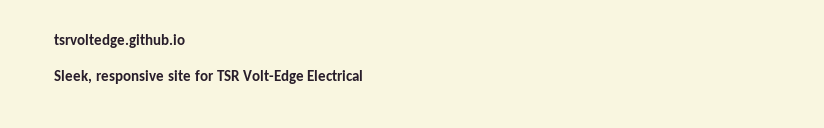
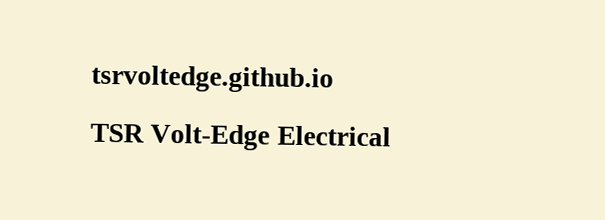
- Sleek, responsive site for TSR Volt-Edge Electrical
+ TSR Volt-Edge Electrical

